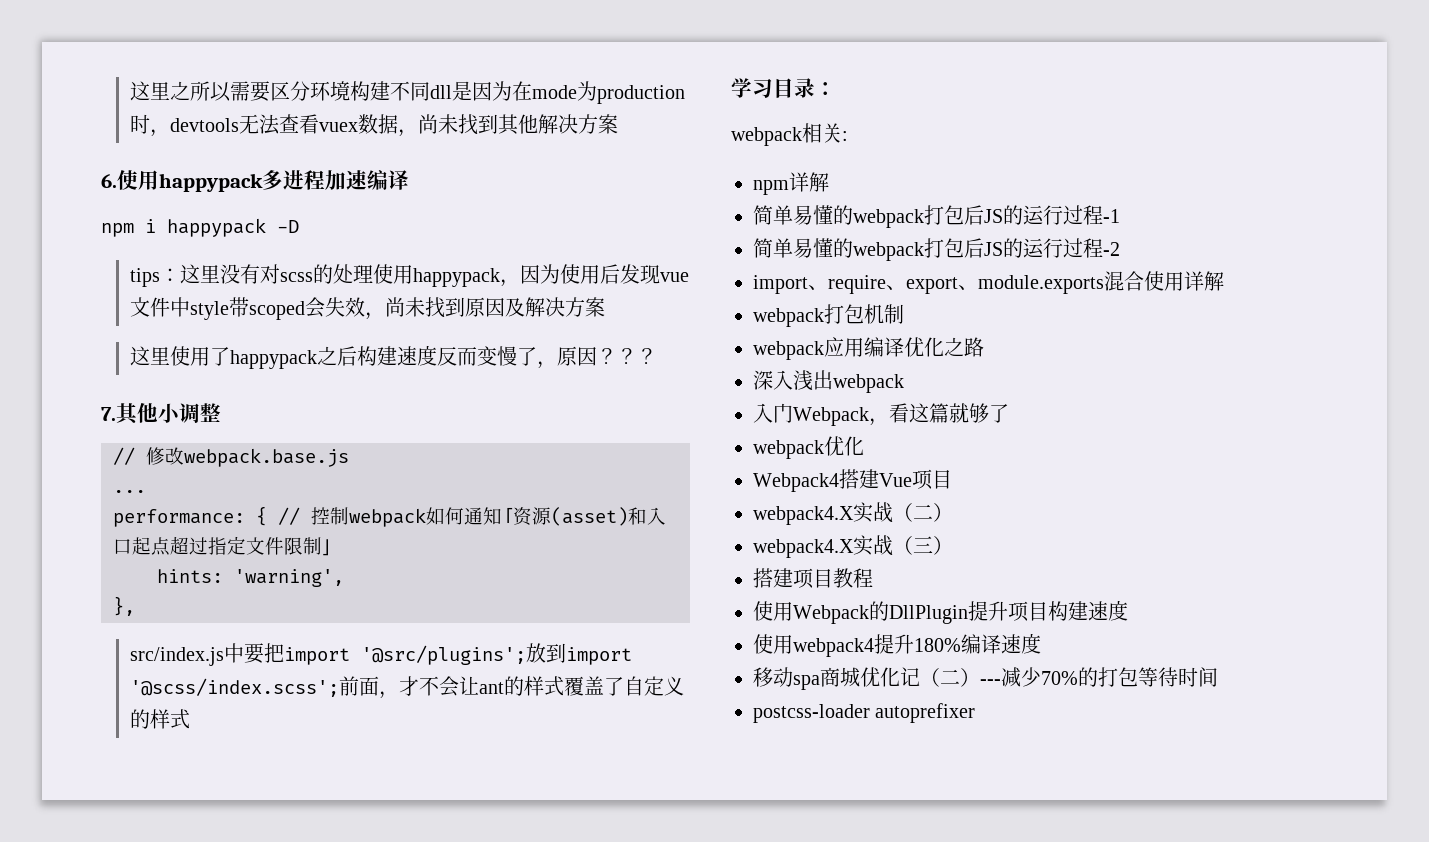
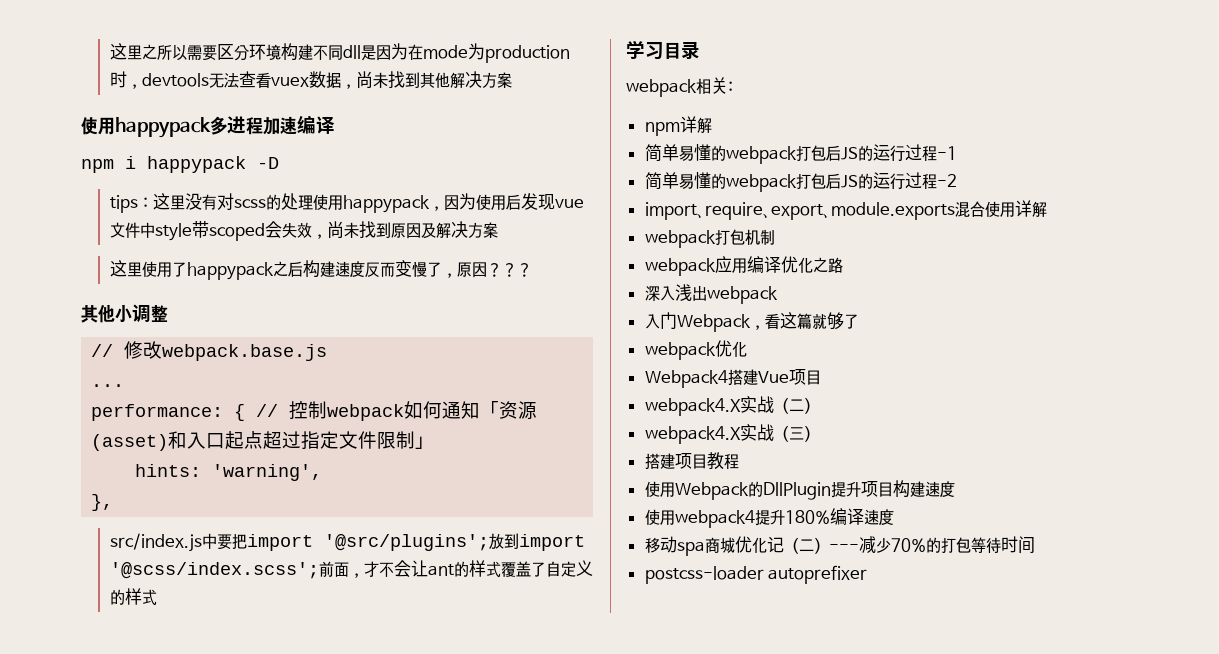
- 6.使用happypack多进程加速编译
+ 使用happypack多进程加速编译
- 7.其他小调整
+ 其他小调整
- 学习目录：
+ 学习目录

